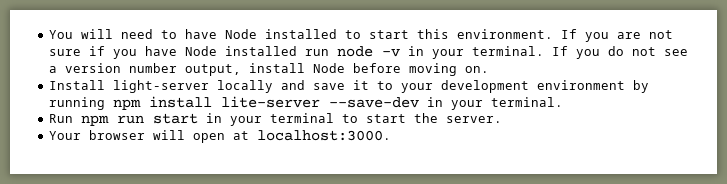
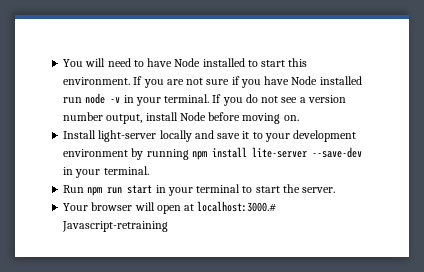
- Your browser will open at localhost:3000.
+ Your browser will open at localhost:3000.# Javascript-retraining

